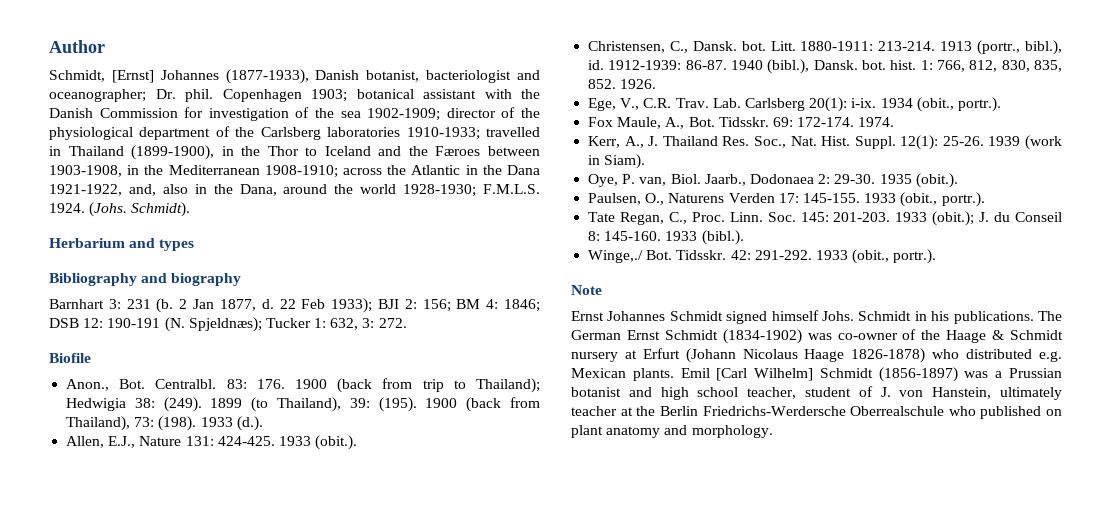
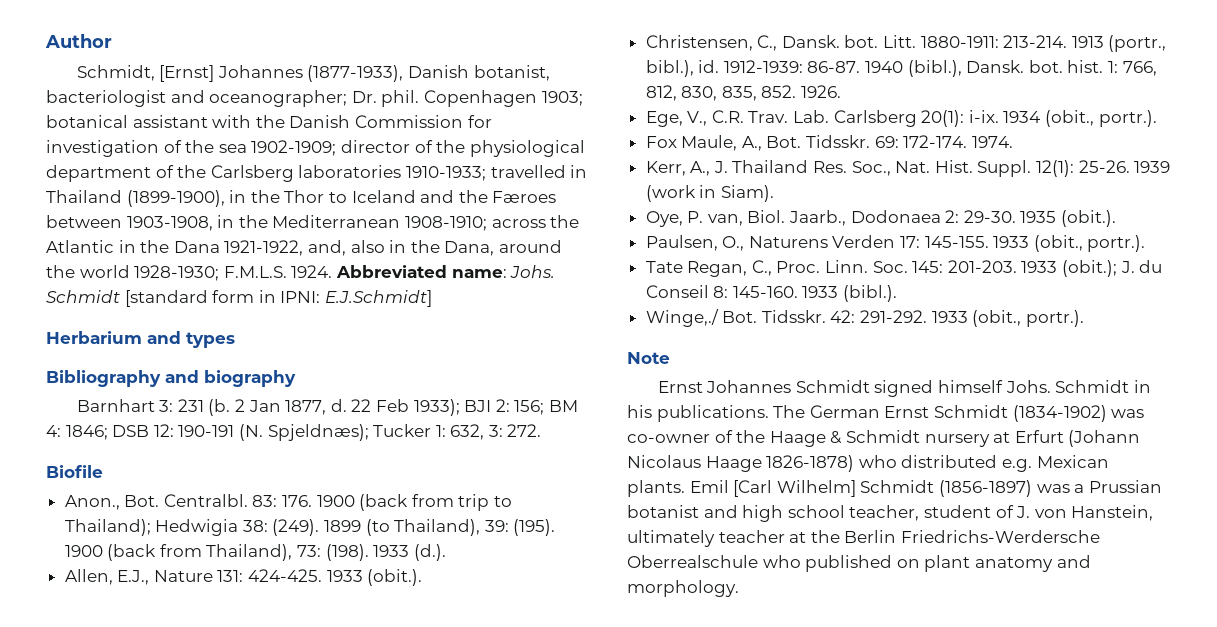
- (Johs. Schmidt).
+ Abbreviated name: Johs. Schmidt [standard form in IPNI: E.J.Schmidt]

